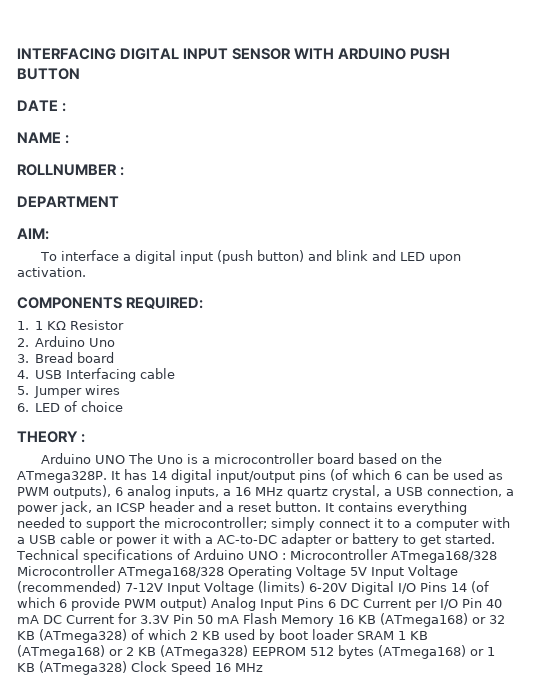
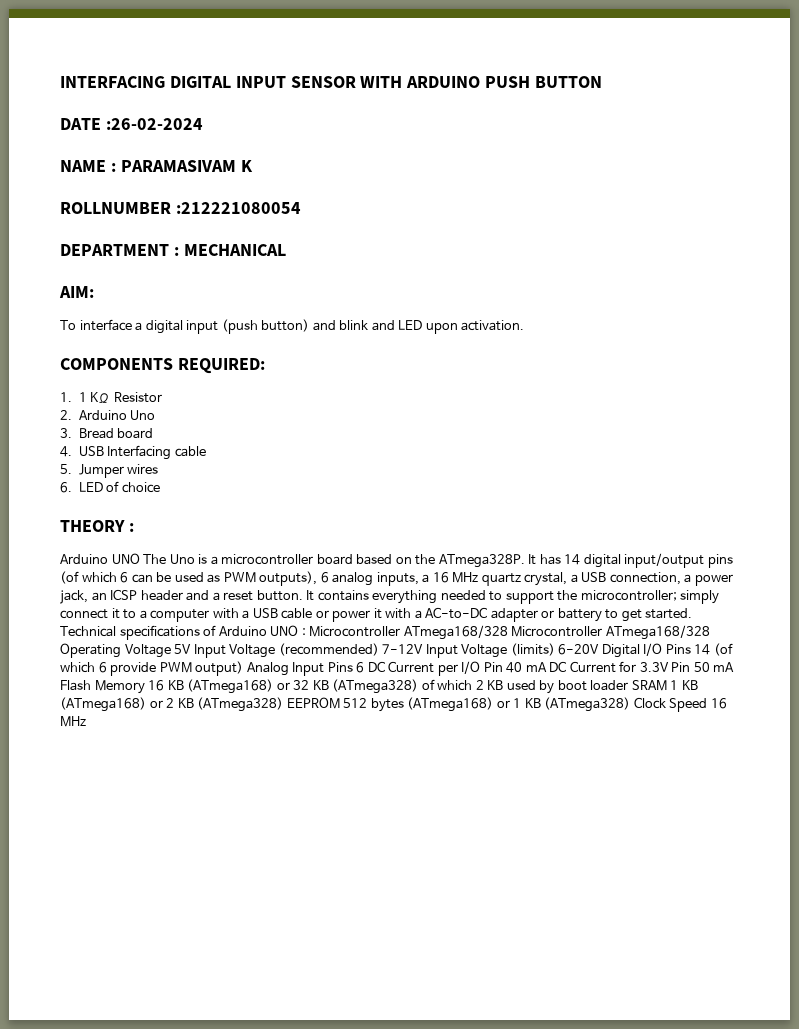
- DATE :
+ DATE :26-02-2024
- NAME :
+ NAME : PARAMASIVAM K
- ROLLNUMBER :
+ ROLLNUMBER :212221080054
- DEPARTMENT
+ DEPARTMENT : MECHANICAL

